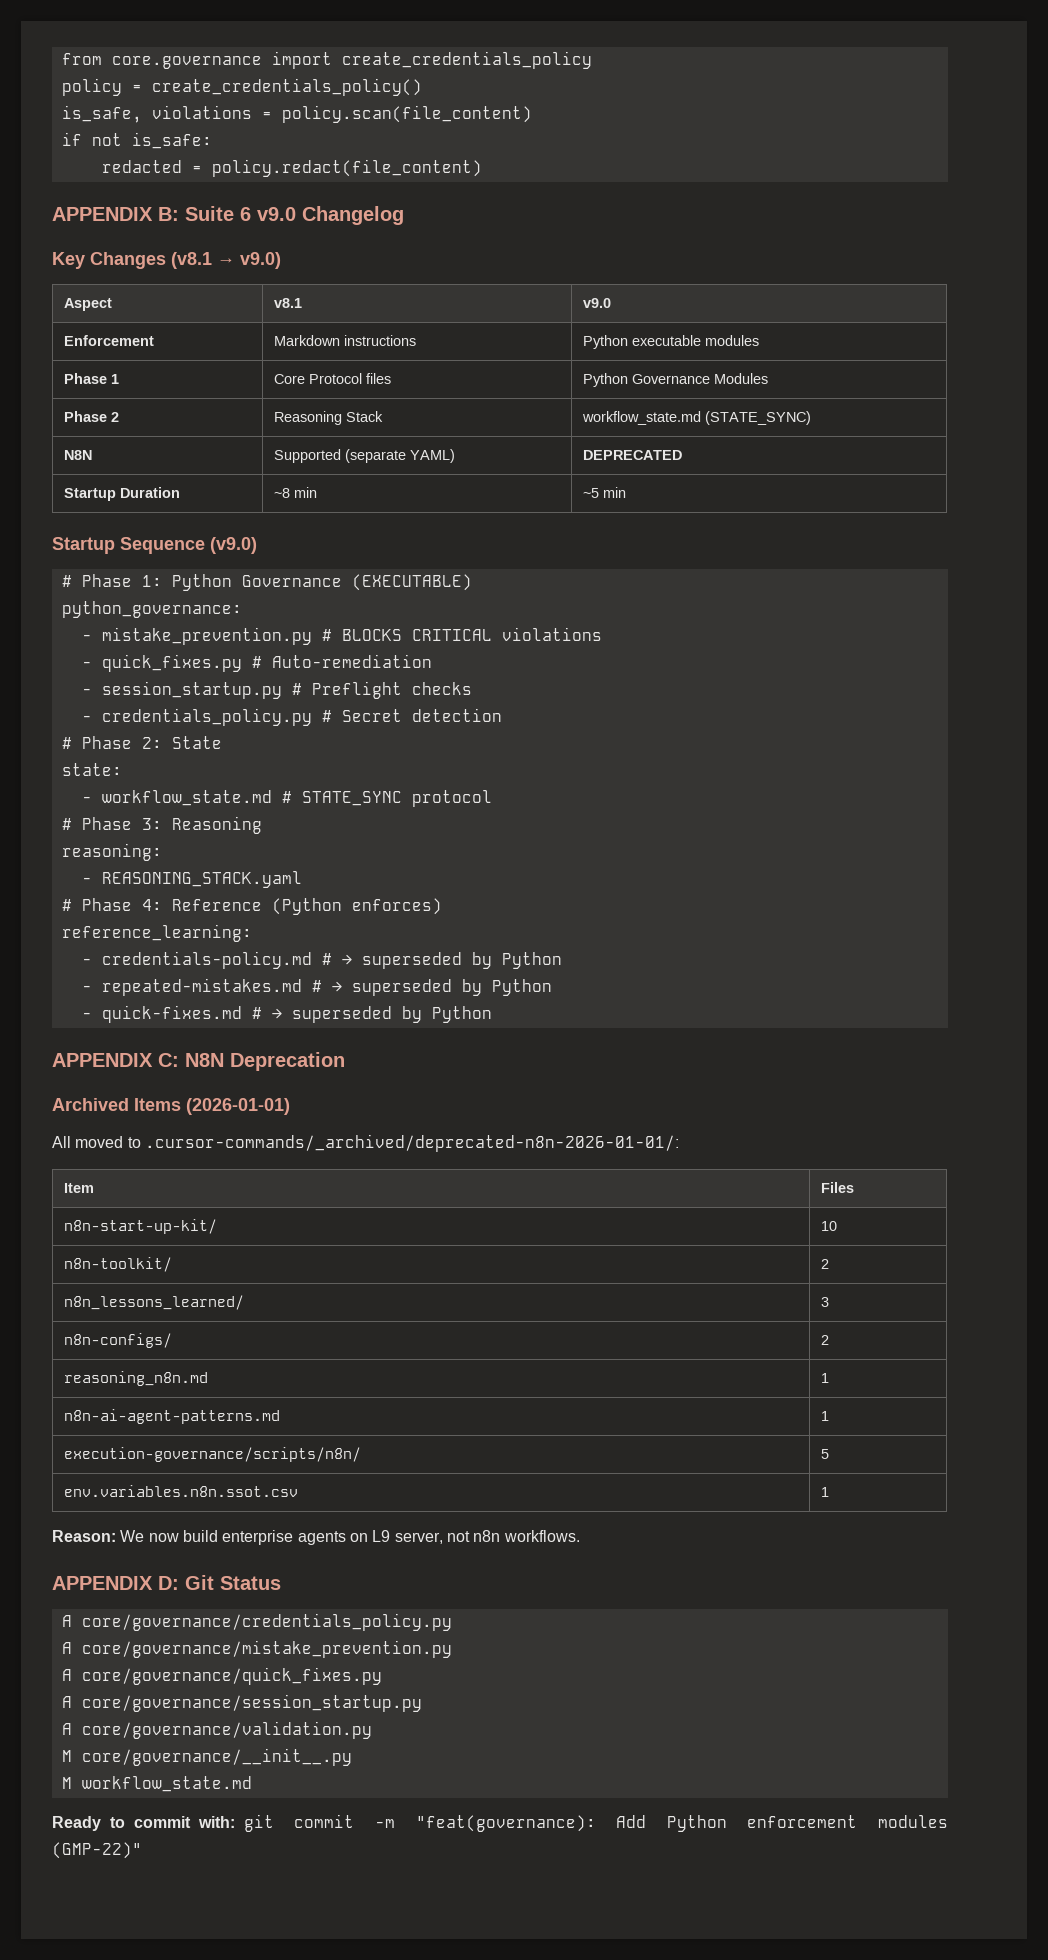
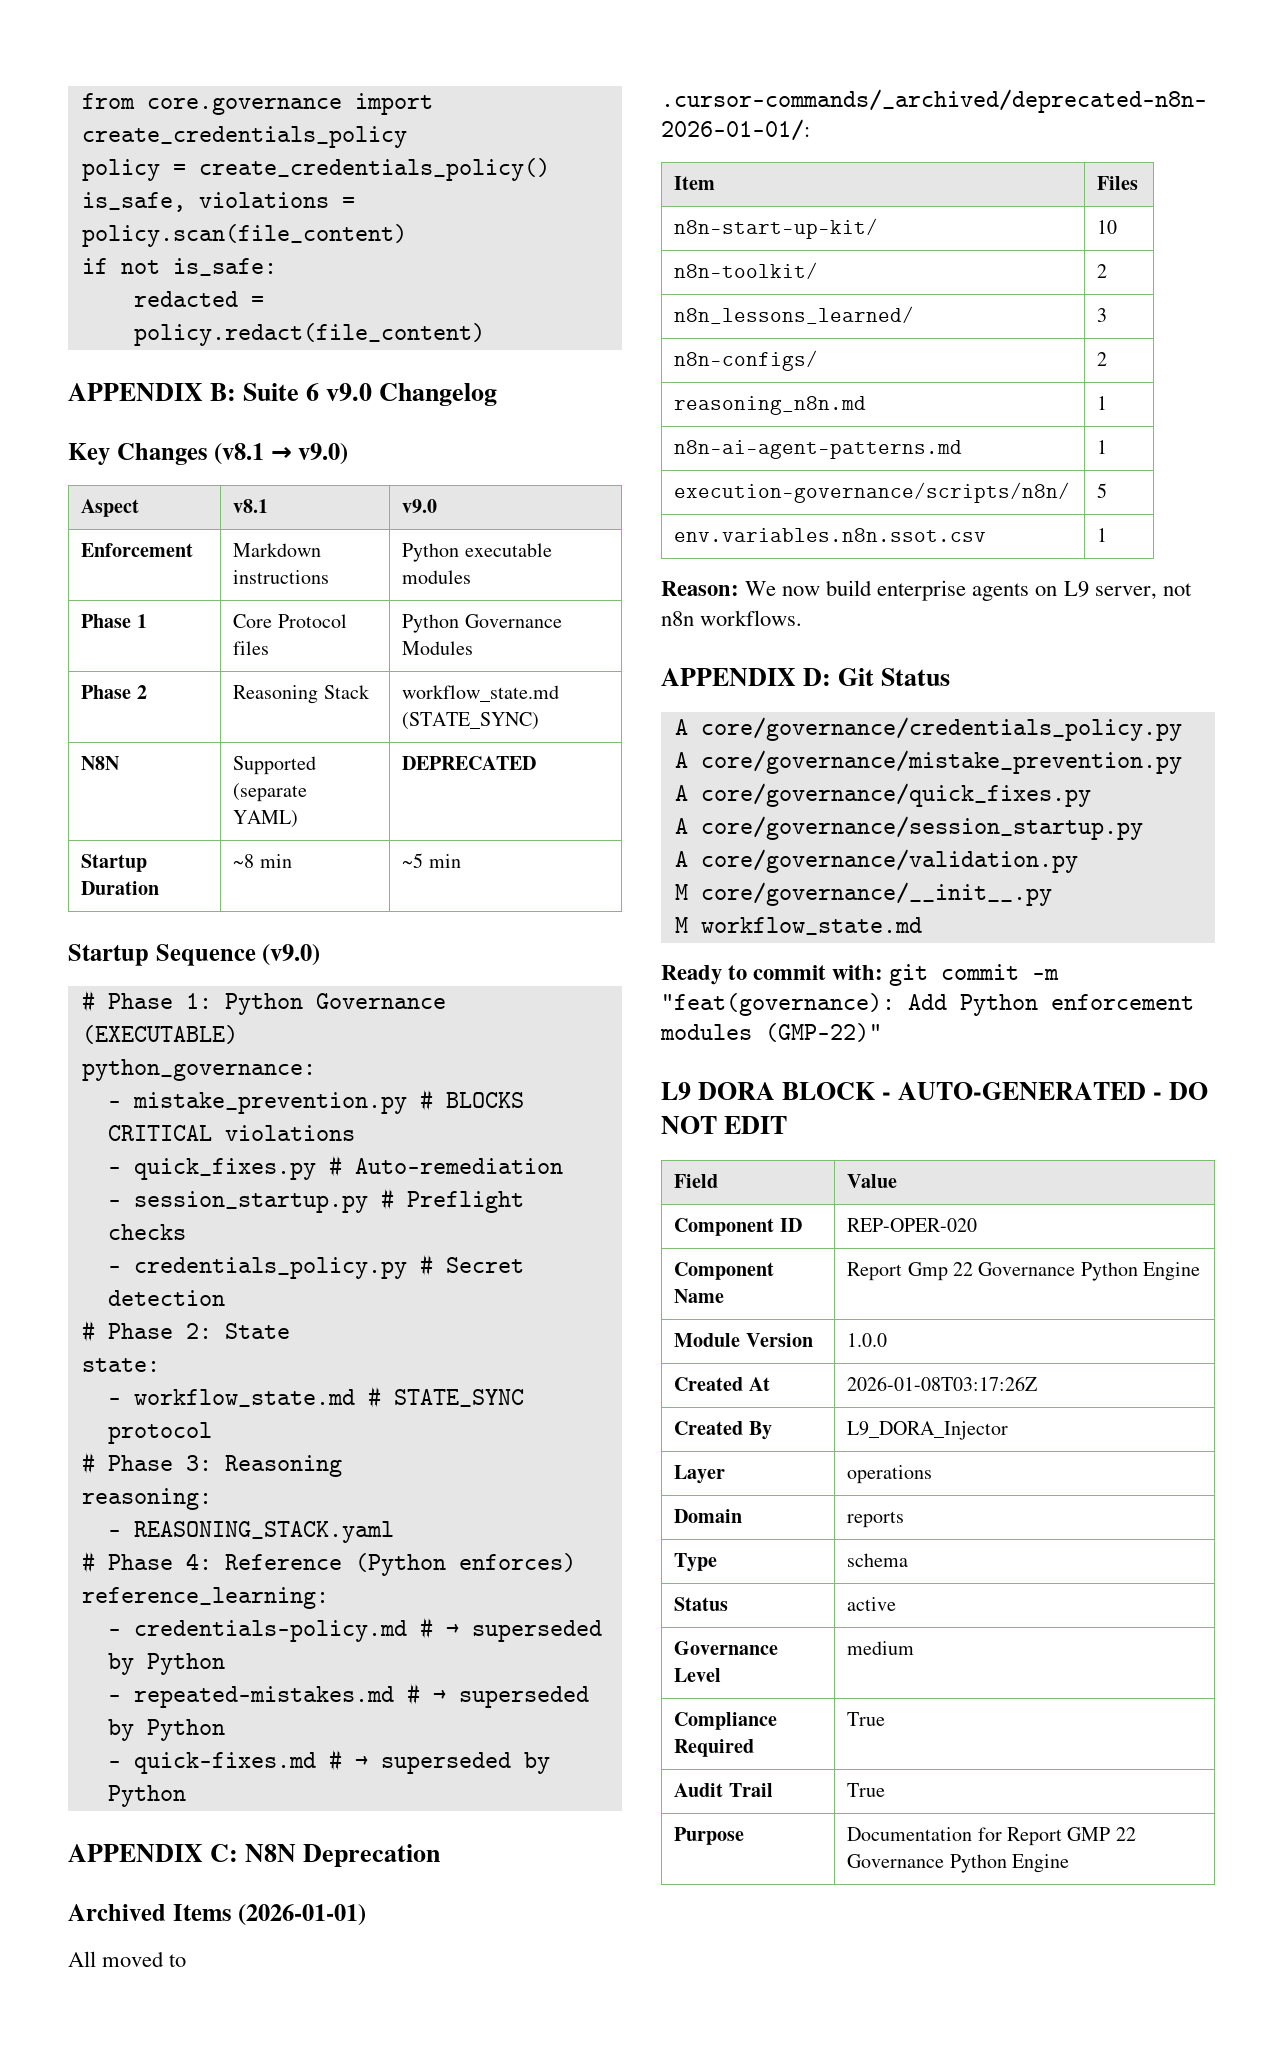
+ L9 DORA BLOCK - AUTO-GENERATED - DO NOT EDIT
+ Field | Value
+ Component ID | REP-OPER-020
+ Component Name | Report Gmp 22 Governance Python Engine
+ Module Version | 1.0.0
+ Created At | 2026-01-08T03:17:26Z
+ Created By | L9_DORA_Injector
+ Layer | operations
+ Domain | reports
+ Type | schema
+ Status | active
+ Governance Level | medium
+ Compliance Required | True
+ Audit Trail | True
+ Purpose | Documentation for Report GMP 22 Governance Python Engine

